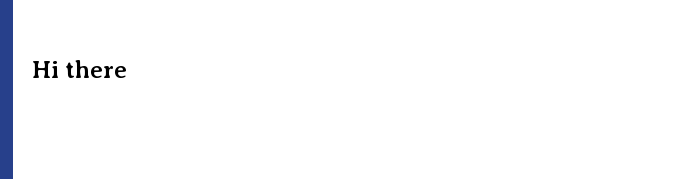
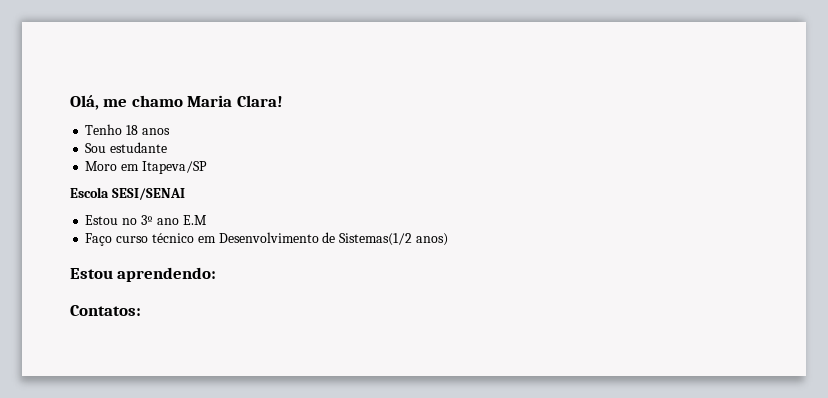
- Hi there
+ Olá, me chamo Maria Clara!
+ Tenho 18 anos
+ Sou estudante
+ Moro em Itapeva/SP
+ Escola SESI/SENAI
+ Estou no 3º ano E.M
+ Faço curso técnico em Desenvolvimento de Sistemas(1/2 anos)
+ Estou aprendendo:
+ Contatos:

